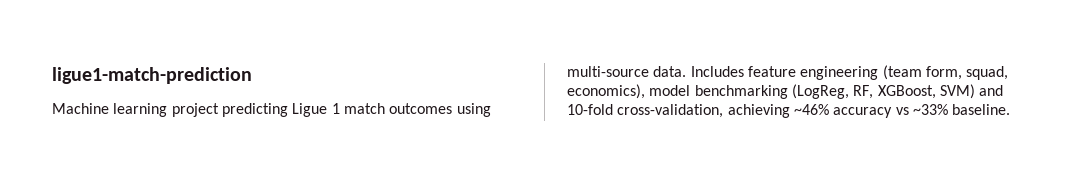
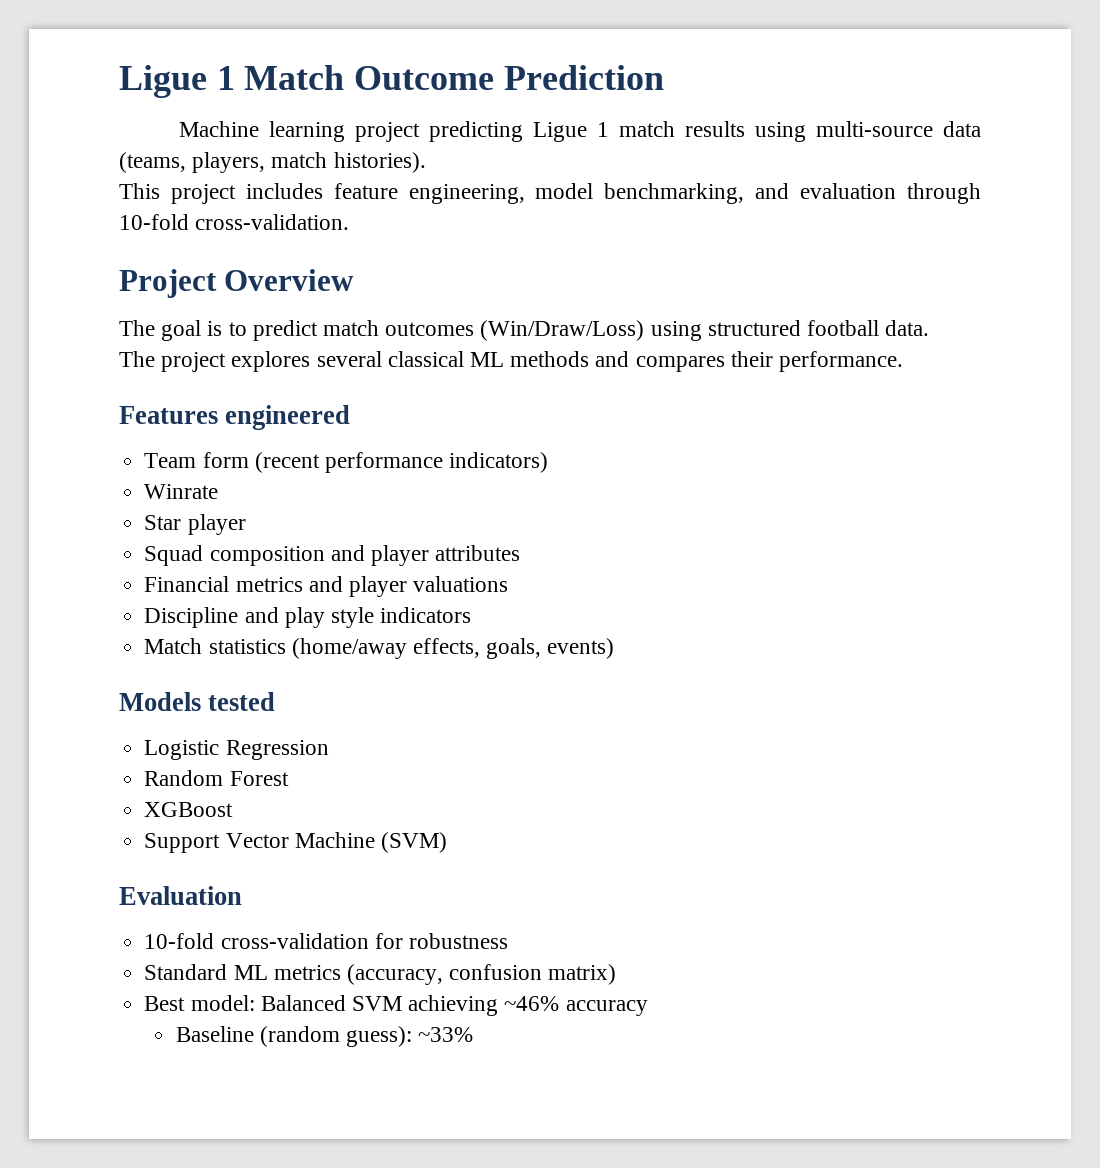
- ligue1-match-prediction
+ Ligue 1 Match Outcome Prediction
- Machine learning project predicting Ligue 1 match outcomes using multi-source data. Includes feature engineering (team form, squad, economics), model benchmarking (LogReg, RF, XGBoost, SVM) and 10-fold cross-validation, achieving ~46% accuracy vs ~33% baseline.
+ Machine learning project predicting Ligue 1 match results using multi-source data (teams, players, match histories).
+ This project includes feature engineering, model benchmarking, and evaluation through 10-fold cross-validation.
+ Project Overview
+ The goal is to predict match outcomes (Win/Draw/Loss) using structured football data.
+ The project explores several classical ML methods and compares their performance.
+ Features engineered
+ Team form (recent performance indicators)
+ Winrate
+ Star player
+ Squad composition and player attributes
+ Financial metrics and player valuations
+ Discipline and play style indicators
+ Match statistics (home/away effects, goals, events)
+ Models tested
+ Logistic Regression
+ Random Forest
+ XGBoost
+ Support Vector Machine (SVM)
+ Evaluation
+ 10-fold cross-validation for robustness
+ Standard ML metrics (accuracy, confusion matrix)
+ Best model: Balanced SVM achieving ~46% accuracy
+ Baseline (random guess): ~33%

